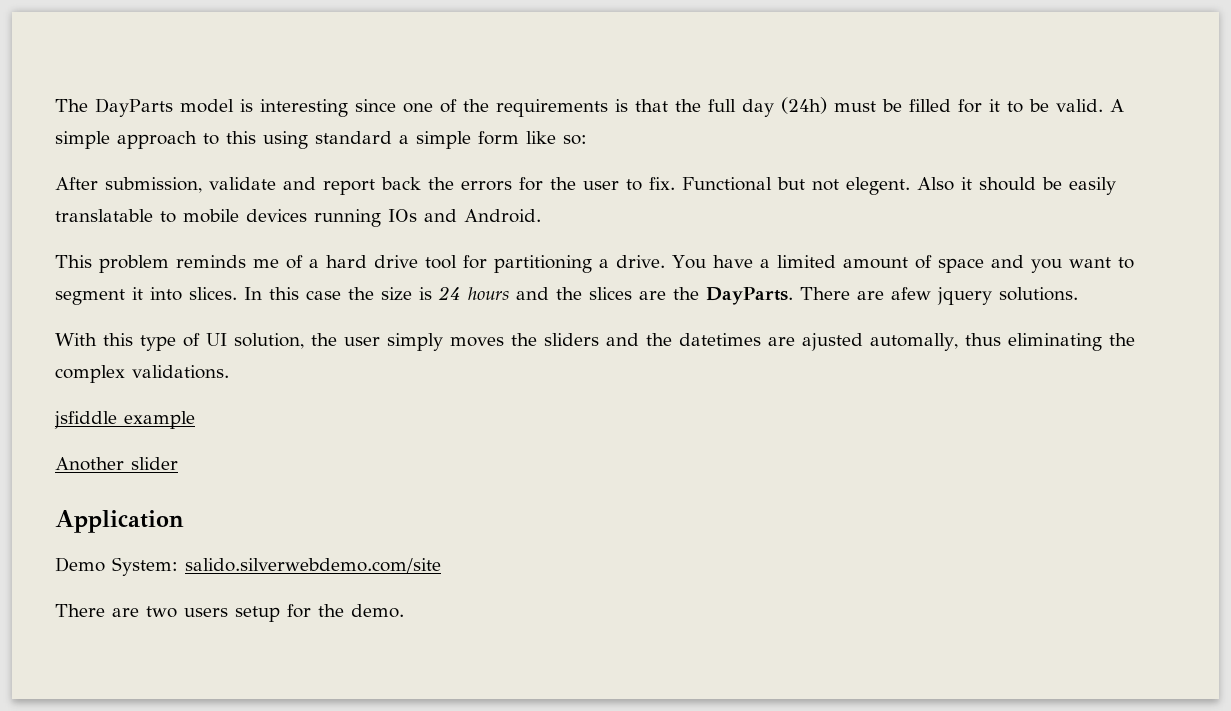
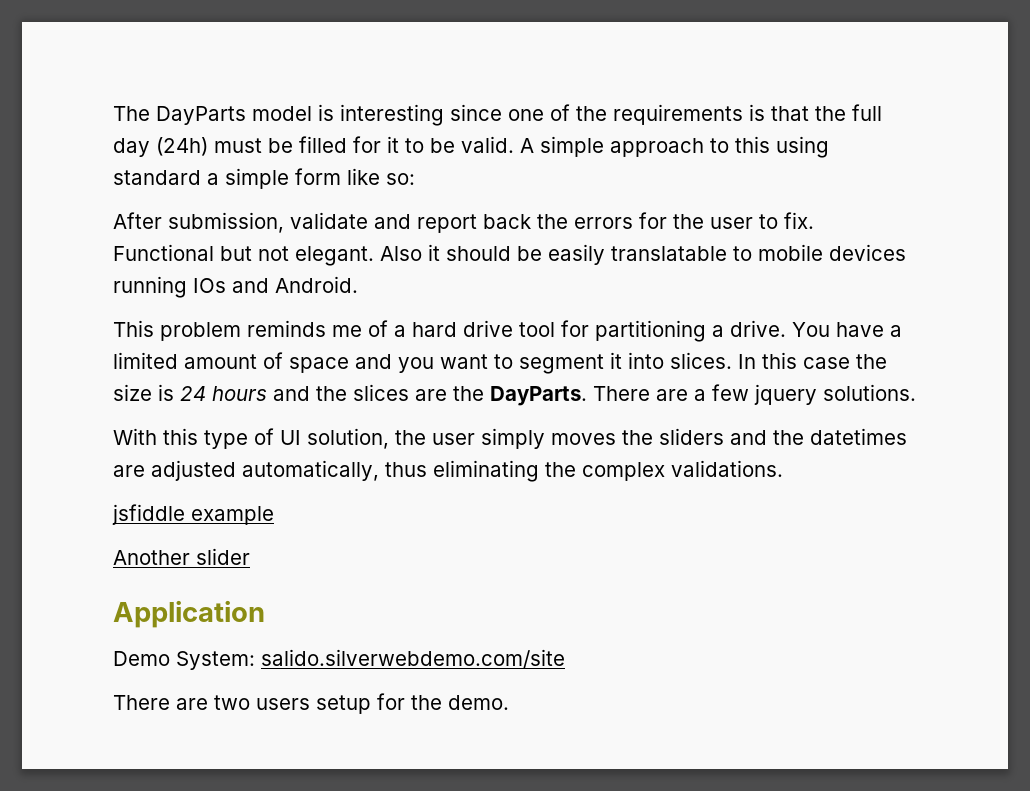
- Functional but not elegent.
+ Functional but not elegant.
- There are afew jquery solutions.
+ There are a few jquery solutions.
- With this type of UI solution, the user simply moves the sliders and the datetimes are ajusted automally, thus eliminating the complex validations.
+ With this type of UI solution, the user simply moves the sliders and the datetimes are adjusted automatically, thus eliminating the complex validations.

